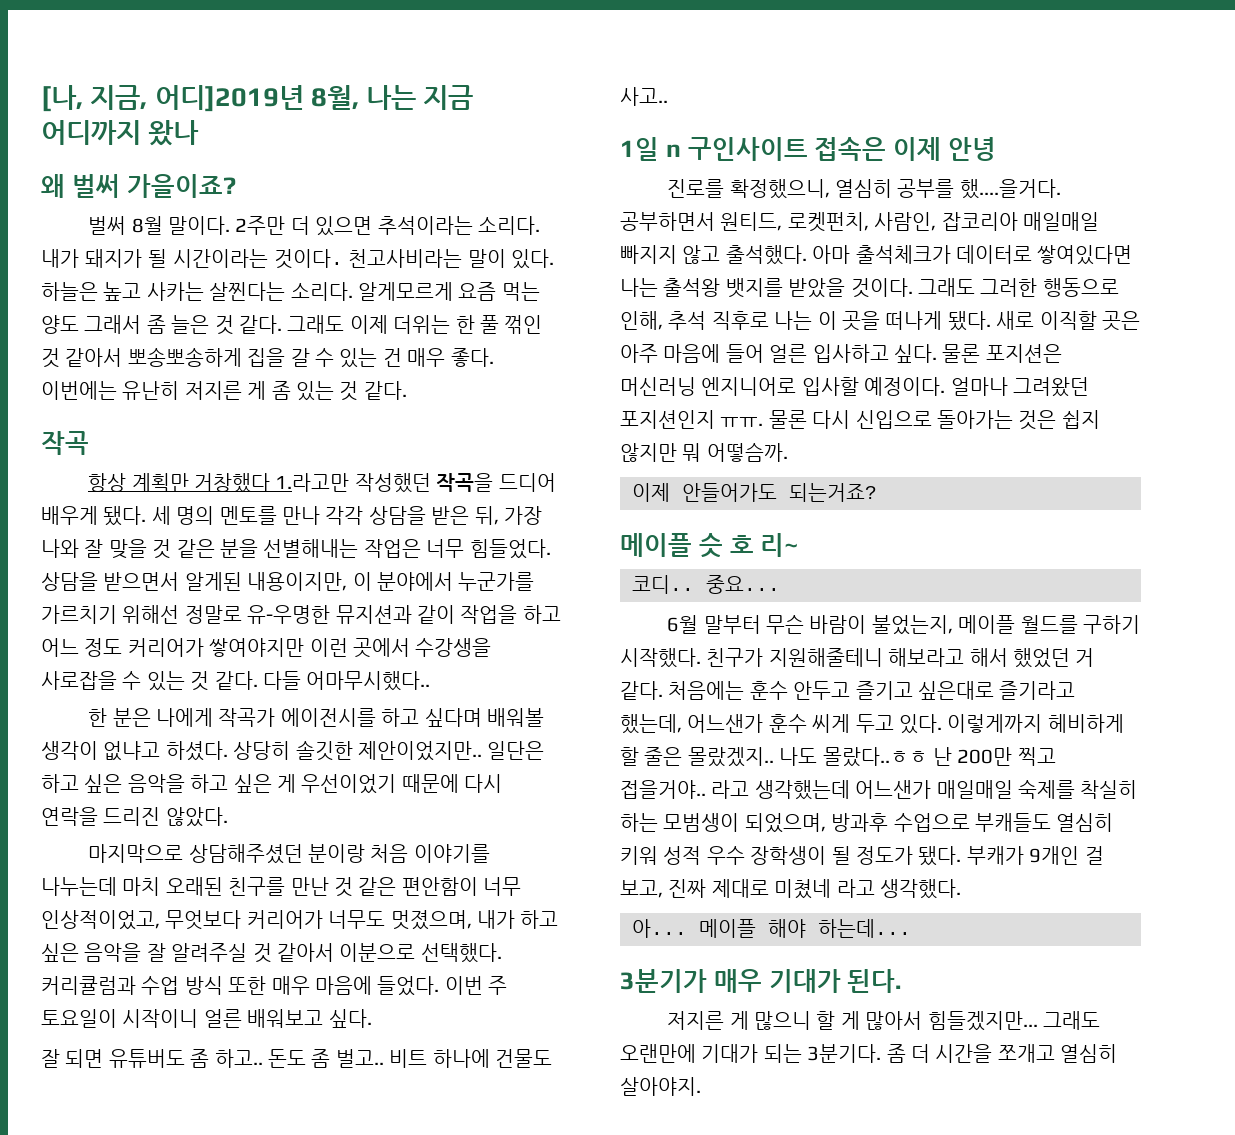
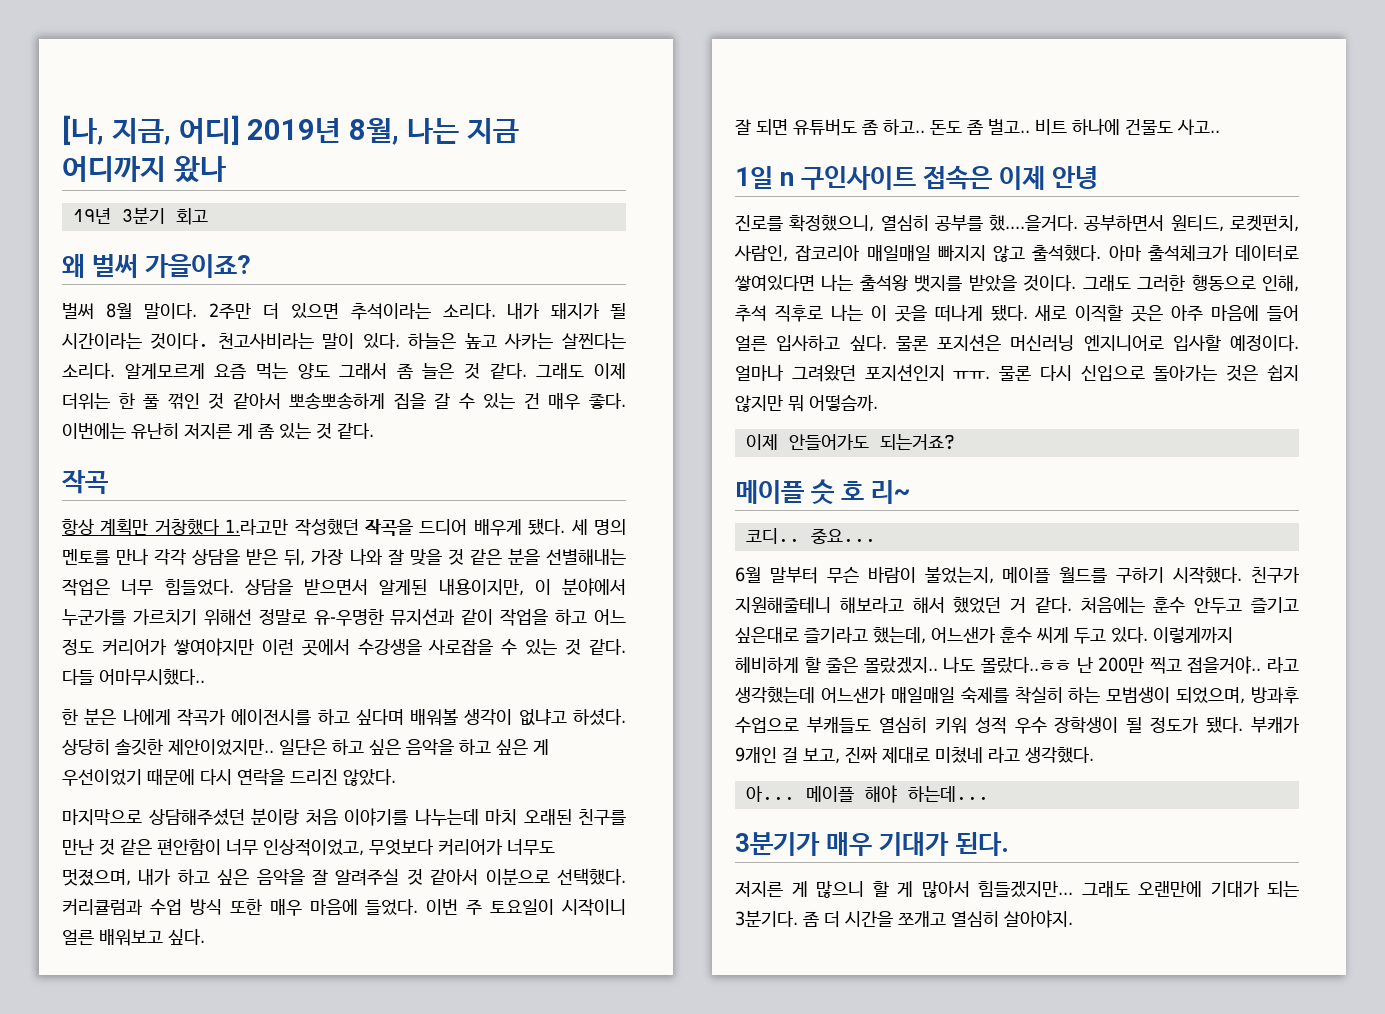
- [나, 지금, 어디]2019년 8월, 나는 지금 어디까지 왔나
+ [나, 지금, 어디] 2019년 8월, 나는 지금 어디까지 왔나
+ 19년 3분기 회고

